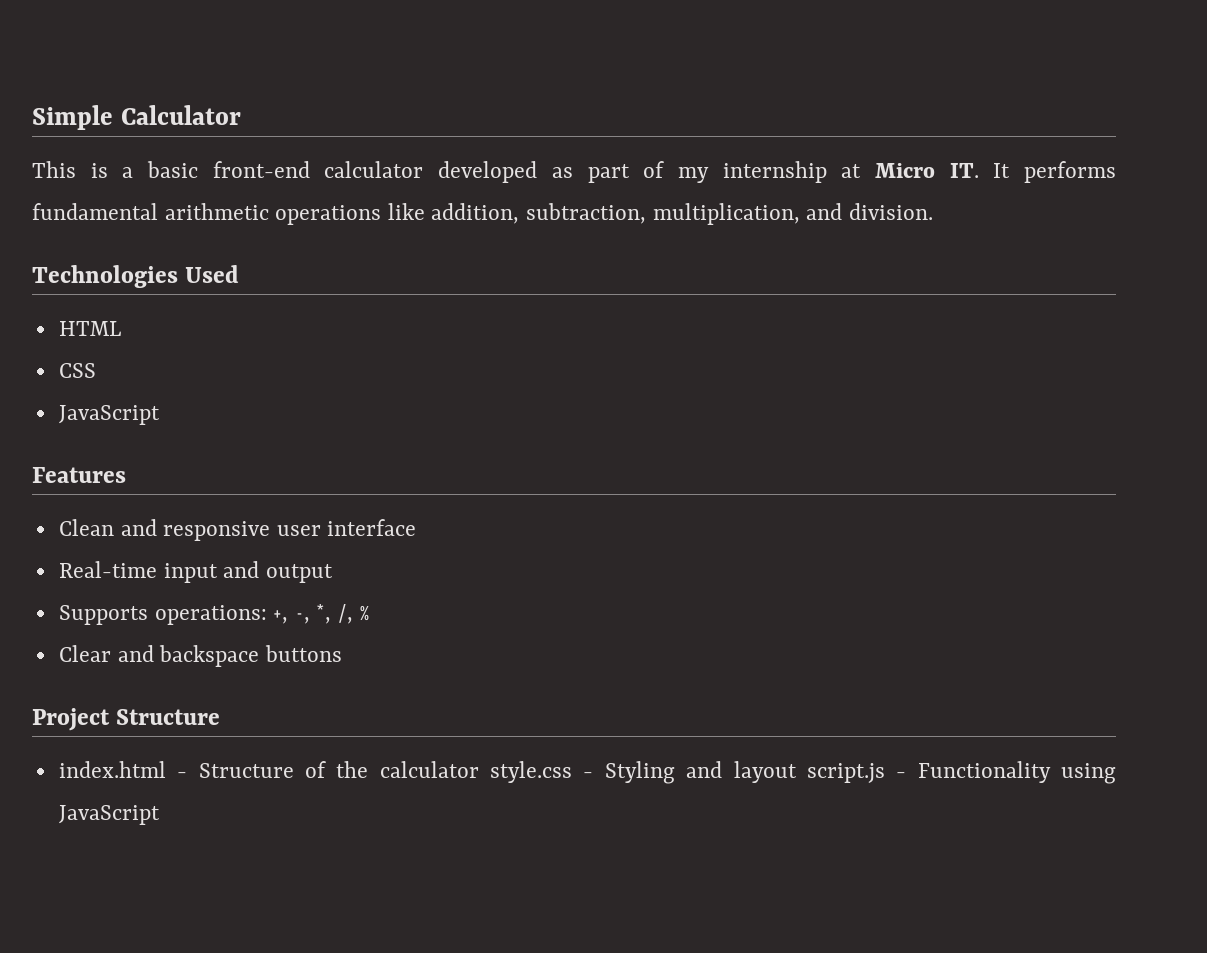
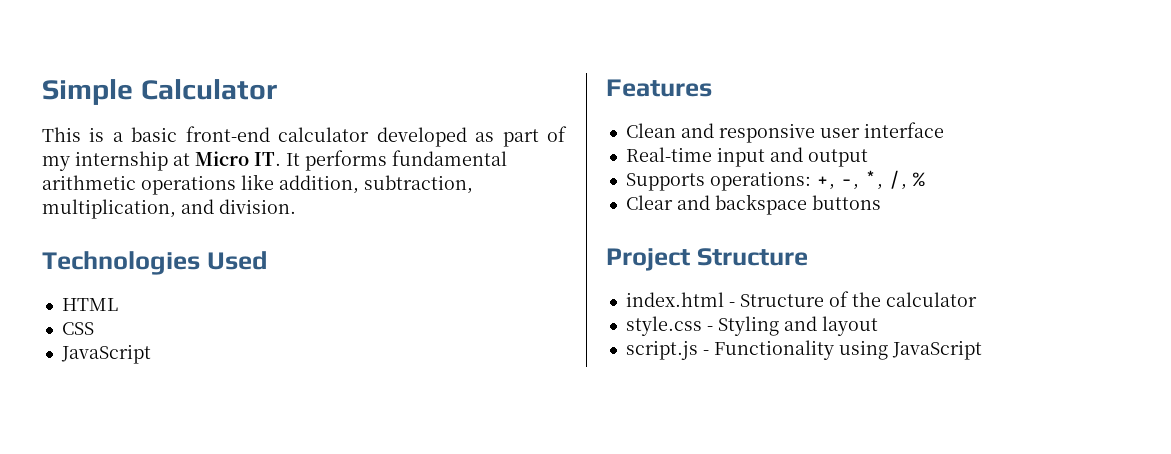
- index.html - Structure of the calculator style.css - Styling and layout script.js - Functionality using JavaScript
+ index.html - Structure of the calculator
+ style.css - Styling and layout
+ script.js - Functionality using JavaScript

